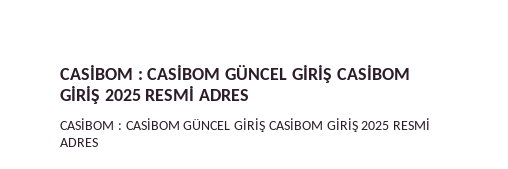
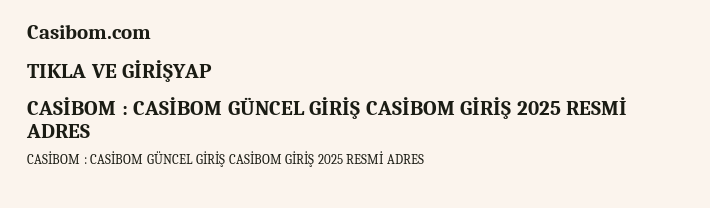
+ Casibom.com
+ TIKLA VE GİRİŞYAP

